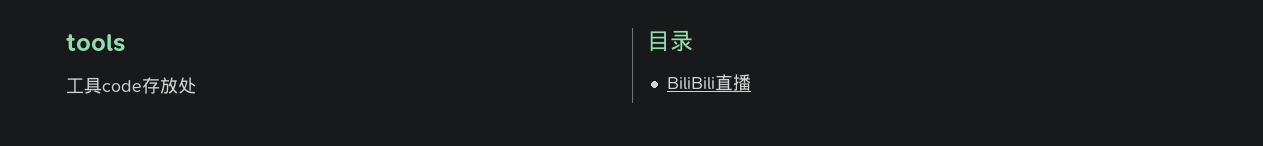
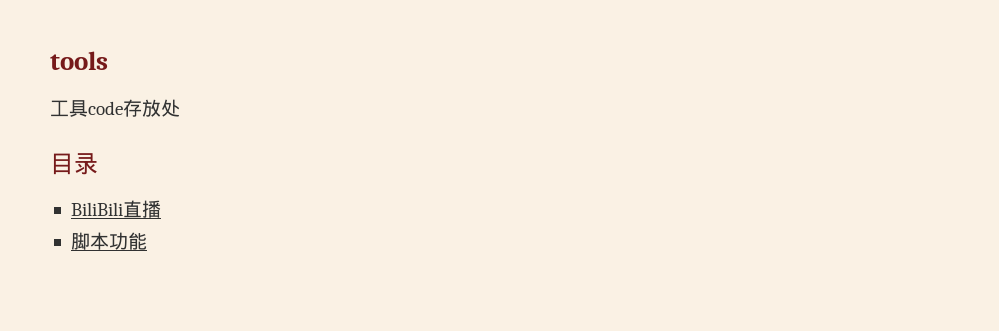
+ 脚本功能

